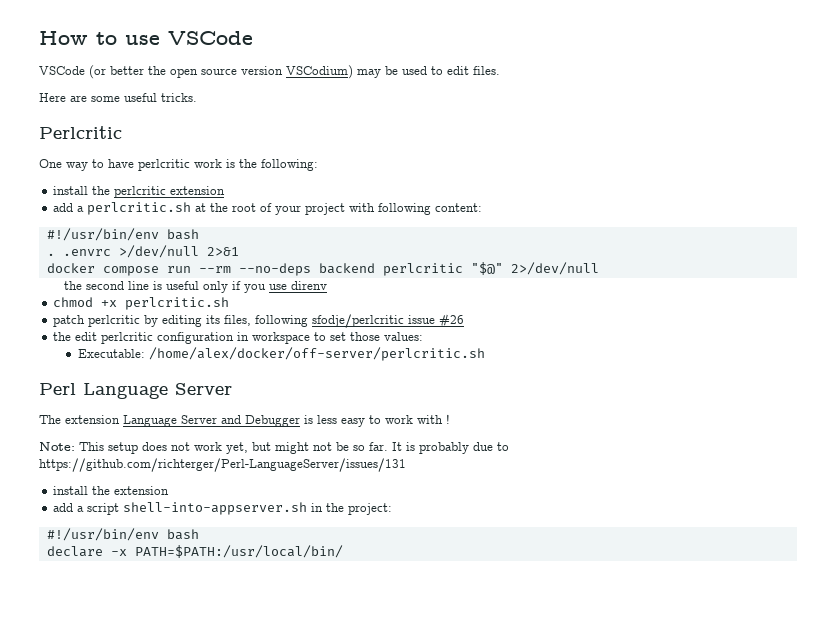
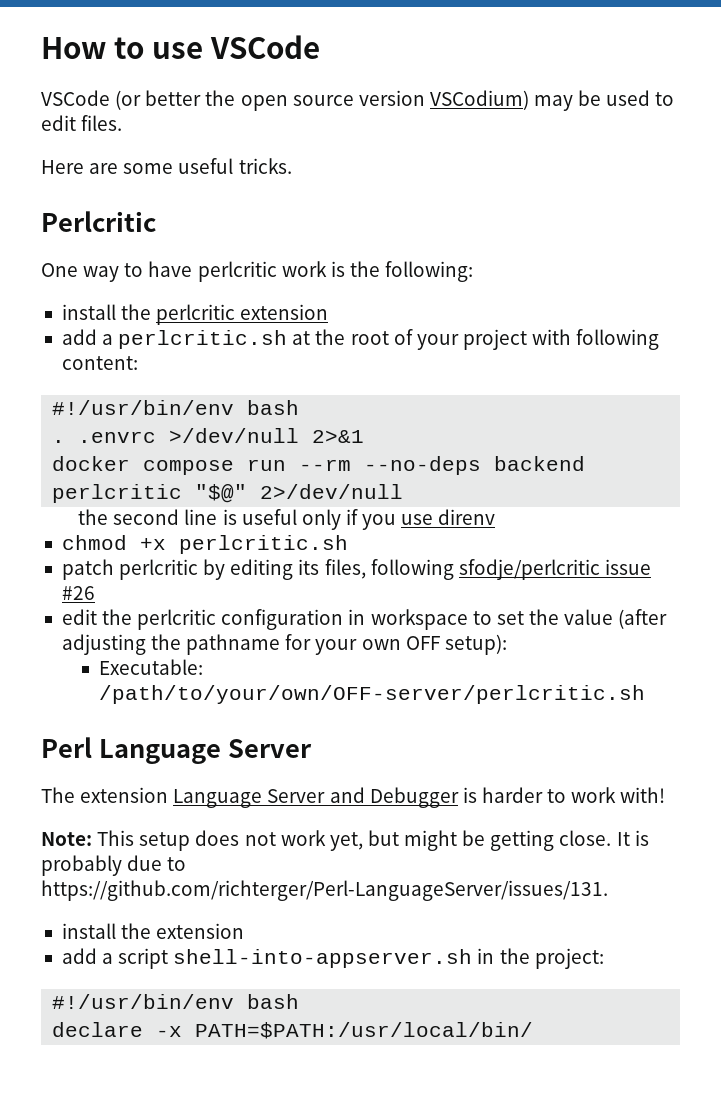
- the edit perlcritic configuration in workspace to set those values:
+ edit the perlcritic configuration in workspace to set the value (after adjusting the pathname for your own OFF setup):
- Executable: /home/alex/docker/off-server/perlcritic.sh
+ Executable: /path/to/your/own/OFF-server/perlcritic.sh
- The extension Language Server and Debugger is less easy to work with !
+ The extension Language Server and Debugger is harder to work with!
- Note: This setup does not work yet, but might not be so far.
+ Note: This setup does not work yet, but might be getting close.
- It is probably due to https://github.com/richterger/Perl-LanguageServer/issues/131
+ It is probably due to https://github.com/richterger/Perl-LanguageServer/issues/131.

